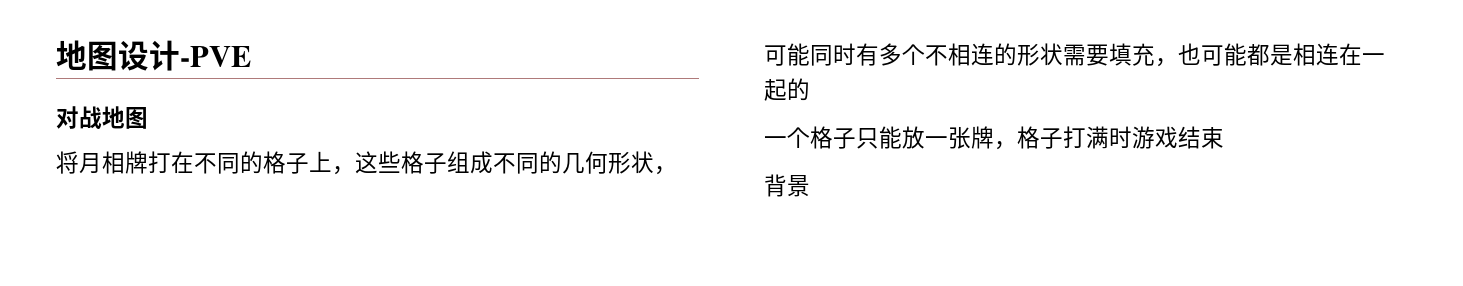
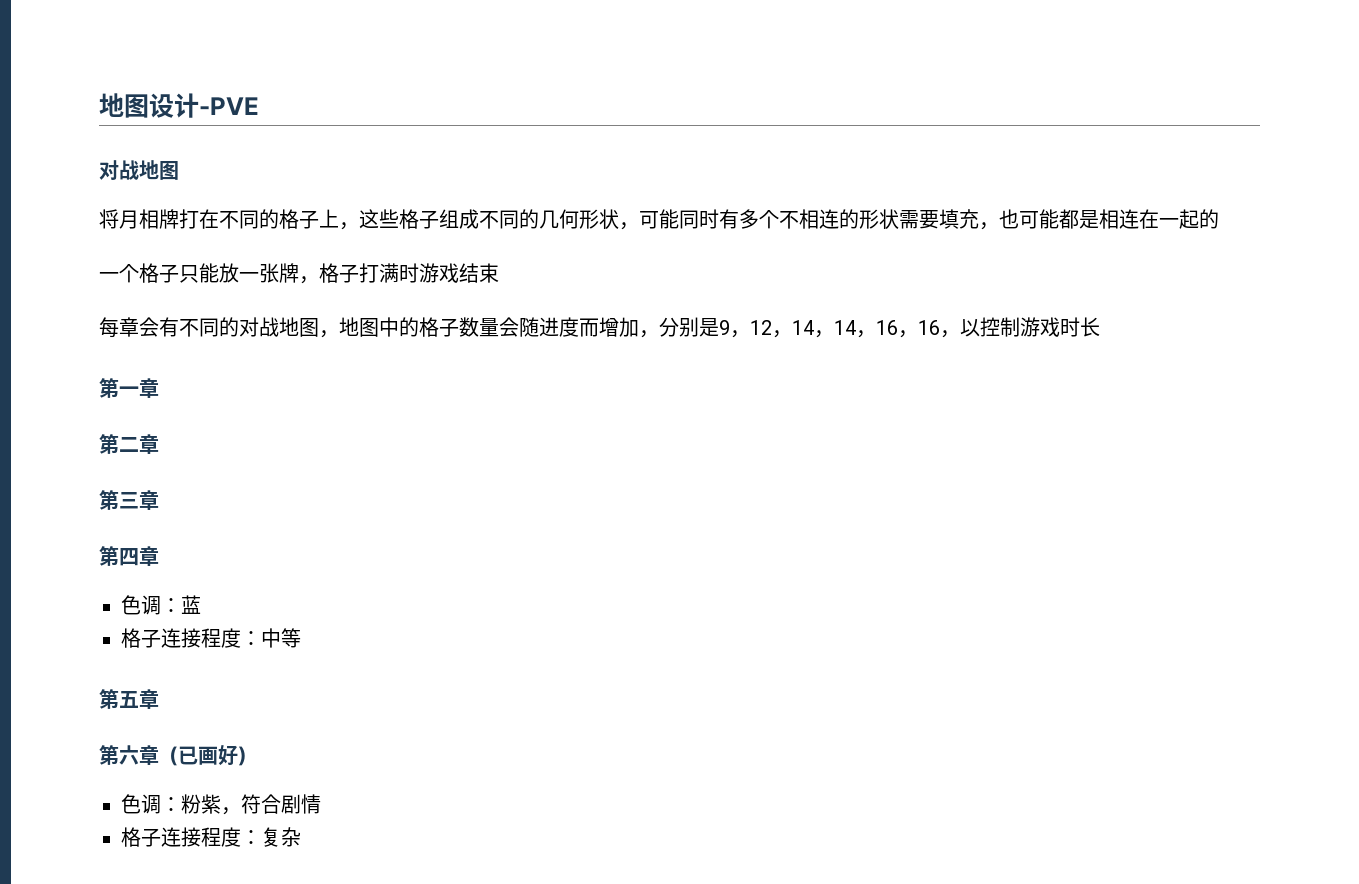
- 背景
+ 每章会有不同的对战地图，地图中的格子数量会随进度而增加，分别是9，12，14，14，16，16，以控制游戏时长
+ 第一章
+ 第二章
+ 第三章
+ 第四章
+ 色调：蓝
+ 格子连接程度：中等
+ 第五章
+ 第六章（已画好）
+ 色调：粉紫，符合剧情
+ 格子连接程度：复杂

